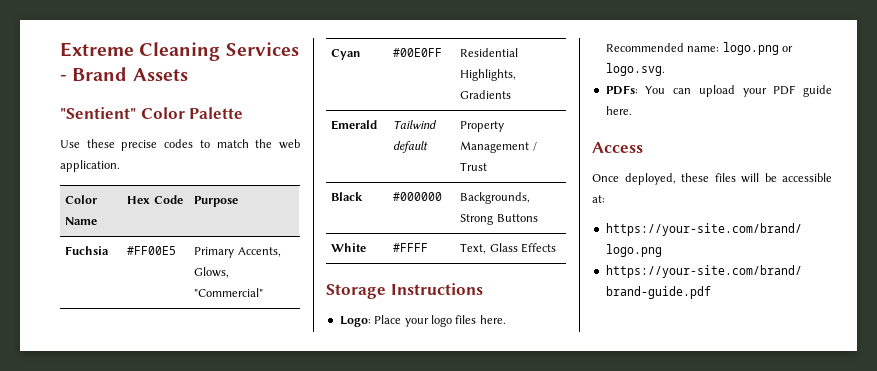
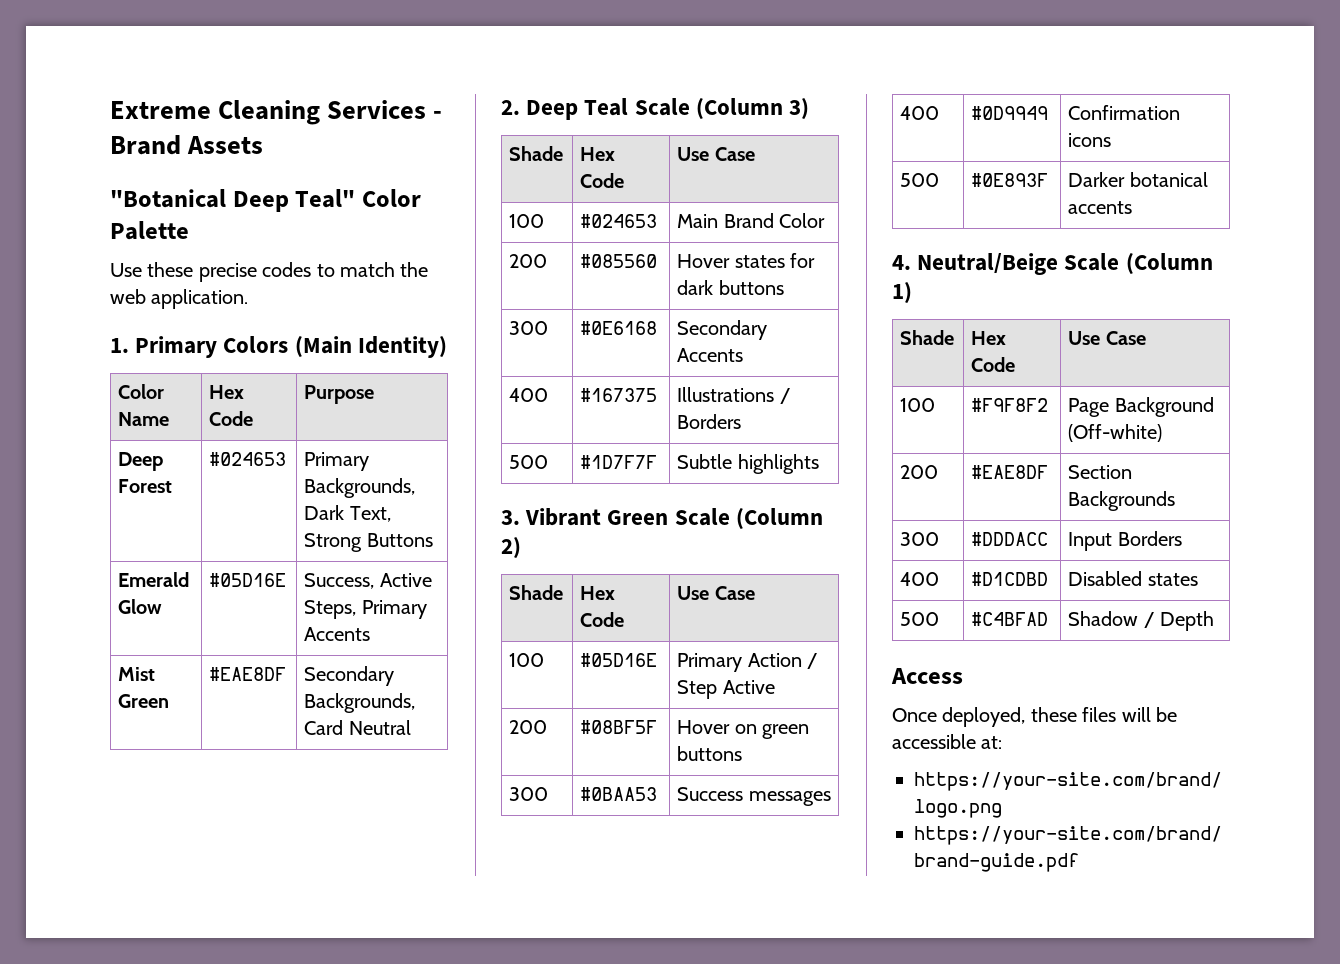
- "Sentient" Color Palette
+ "Botanical Deep Teal" Color Palette
+ 1. Primary Colors (Main Identity)
- Fuchsia | #FF00E5 | Primary Accents, Glows, "Commercial"
- Cyan | #00E0FF | Residential Highlights, Gradients
- Emerald | Tailwind default | Property Management / Trust
- Black | #000000 | Backgrounds, Strong Buttons
- White | #FFFF | Text, Glass Effects
- Storage Instructions
- Logo: Place your logo files here. Recommended name: logo.png or logo.svg.
- PDFs: You can upload your PDF guide here.
+ Deep Forest | #024653 | Primary Backgrounds, Dark Text, Strong Buttons
+ Emerald Glow | #05D16E | Success, Active Steps, Primary Accents
+ Mist Green | #EAE8DF | Secondary Backgrounds, Card Neutral
+ 2. Deep Teal Scale (Column 3)
+ Shade | Hex Code | Use Case
+ 100 | #024653 | Main Brand Color
+ 200 | #085560 | Hover states for dark buttons
+ 300 | #0E6168 | Secondary Accents
+ 400 | #167375 | Illustrations / Borders
+ 500 | #1D7F7F | Subtle highlights
+ 3. Vibrant Green Scale (Column 2)
+ Shade | Hex Code | Use Case
+ 100 | #05D16E | Primary Action / Step Active
+ 200 | #08BF5F | Hover on green buttons
+ 300 | #0BAA53 | Success messages
+ 400 | #0D9949 | Confirmation icons
+ 500 | #0E893F | Darker botanical accents
+ 4. Neutral/Beige Scale (Column 1)
+ Shade | Hex Code | Use Case
+ 100 | #F9F8F2 | Page Background (Off-white)
+ 200 | #EAE8DF | Section Backgrounds
+ 300 | #DDDACC | Input Borders
+ 400 | #D1CDBD | Disabled states
+ 500 | #C4BFAD | Shadow / Depth

